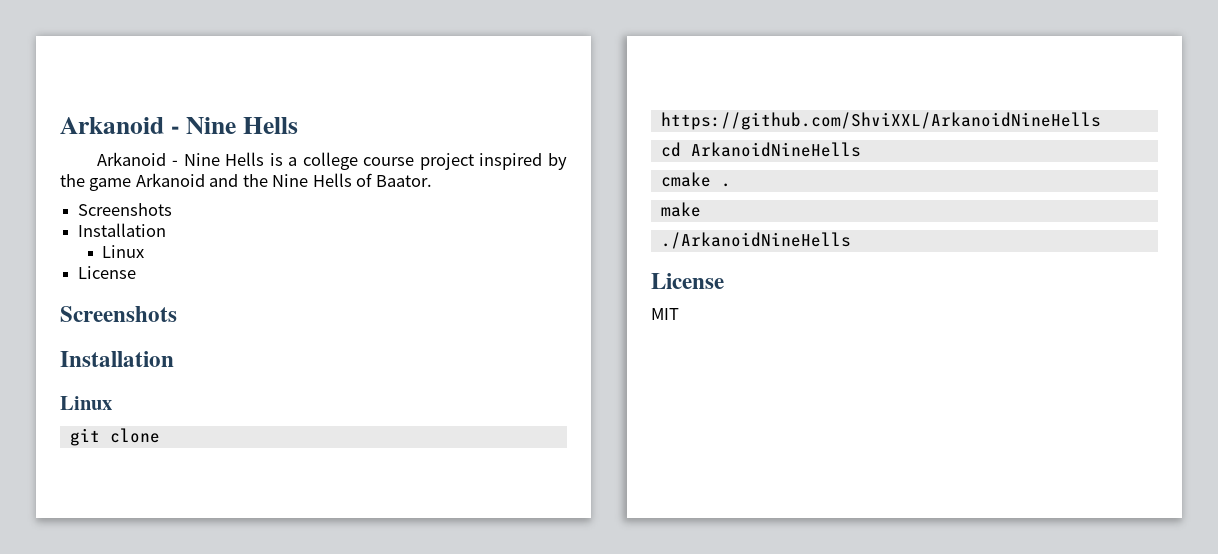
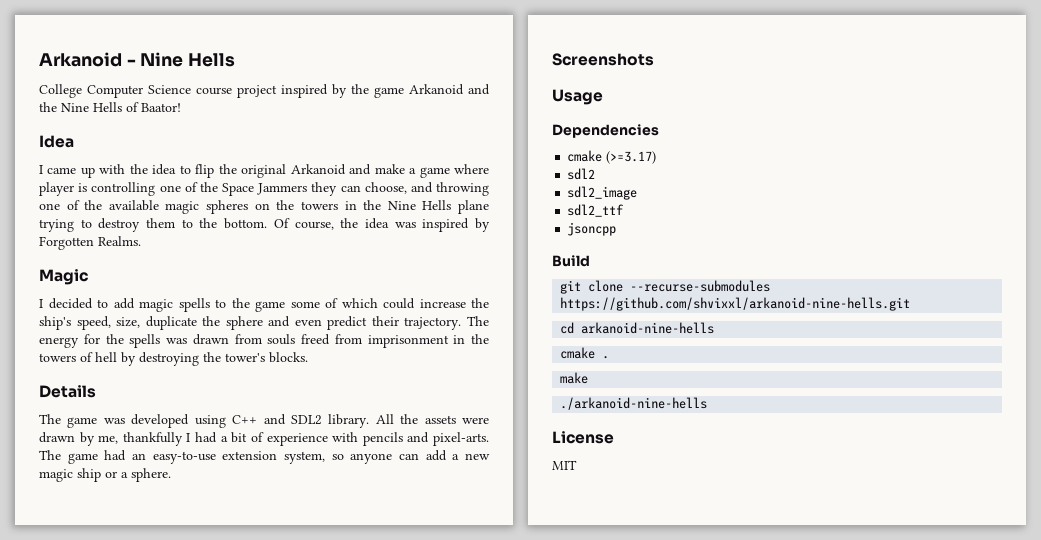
- Arkanoid - Nine Hells is a college course project inspired by the game Arkanoid and the Nine Hells of Baator.
+ College Computer Science course project inspired by the game Arkanoid and the Nine Hells of Baator!
+ Idea
+ I came up with the idea to flip the original Arkanoid and make a game where player is controlling one of the Space Jammers they can choose, and throwing one of the available magic spheres on the towers in the Nine Hells plane trying to destroy them to the bottom. Of course, the idea was inspired by Forgotten Realms.
+ Magic
+ I decided to add magic spells to the game some of which could increase the ship's speed, size, duplicate the sphere and even predict their trajectory. The energy for the spells was drawn from souls freed from imprisonment in the towers of hell by destroying the tower's blocks.
+ Details
+ The game was developed using C++ and SDL2 library. All the assets were drawn by me, thankfully I had a bit of experience with pencils and pixel-arts. The game had an easy-to-use extension system, so anyone can add a new magic ship or a sphere.
  Screenshots
- Installation
- Linux
- License
- Screenshots
- Installation
- Linux
+ Usage
+ Dependencies
+ cmake (>=3.17)
+ sdl2
+ sdl2_image
+ sdl2_ttf
+ jsoncpp
+ Build
- git clone https://github.com/ShviXXL/ArkanoidNineHells
+ git clone --recurse-submodules https://github.com/shvixxl/arkanoid-nine-hells.git
- cd ArkanoidNineHells
+ cd arkanoid-nine-hells
- ./ArkanoidNineHells
+ ./arkanoid-nine-hells

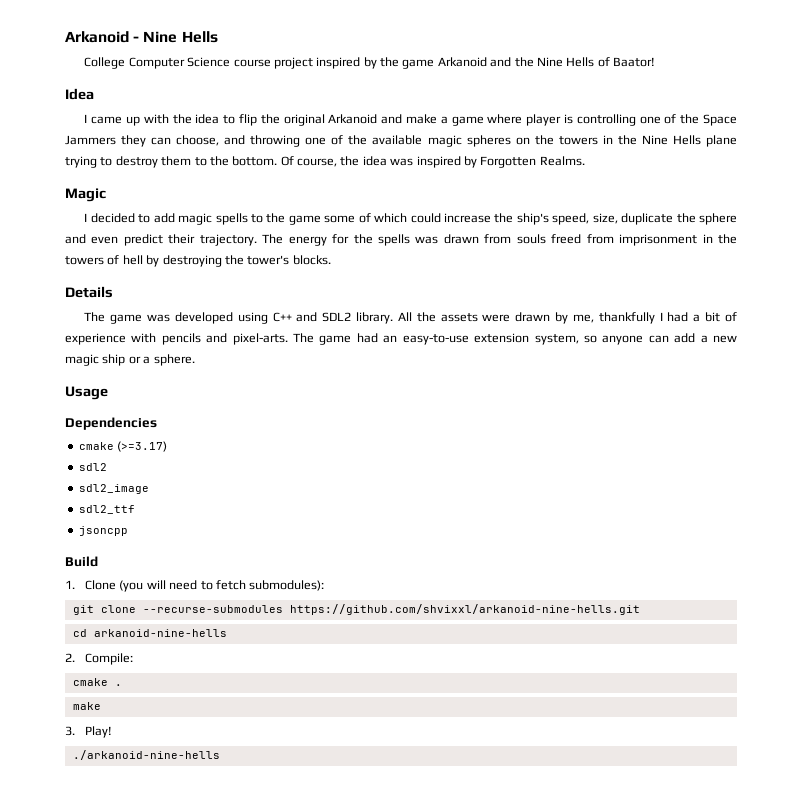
- Screenshots
+ 1. Clone (you will need to fetch submodules):
+ 2. Compile:
+ 3. Play!
- License
- MIT

